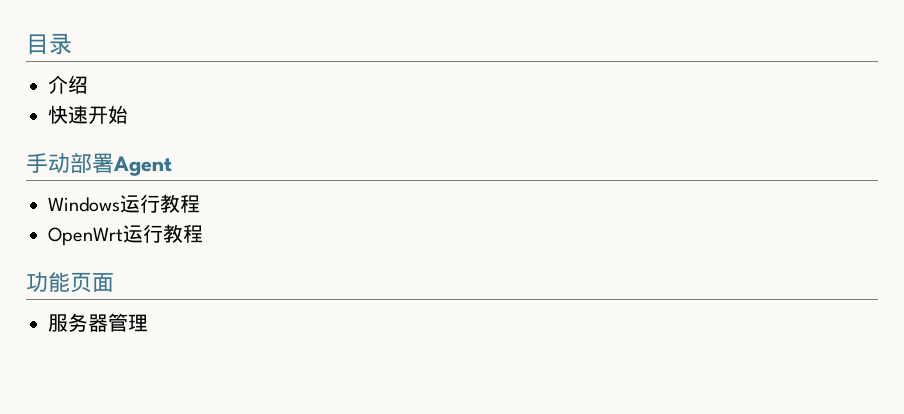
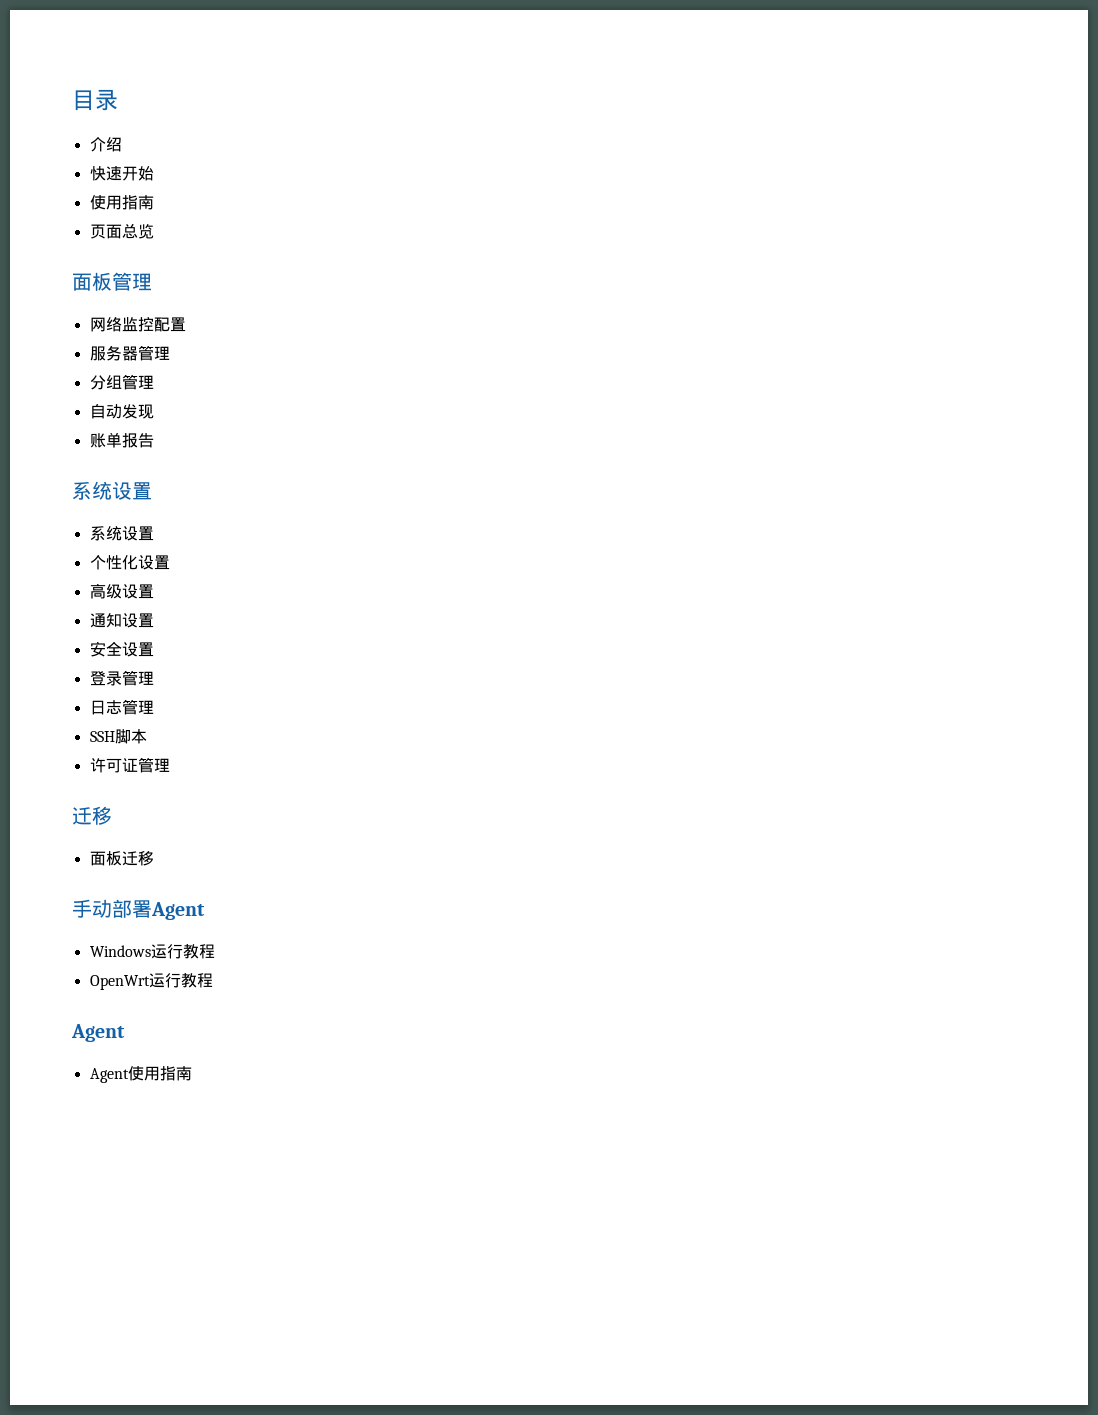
  快速开始
+ 使用指南
+ 页面总览
+ 面板管理
+ 网络监控配置
+ 服务器管理
+ 分组管理
+ 自动发现
+ 账单报告
+ 系统设置
+ 系统设置
+ 个性化设置
+ 高级设置
+ 通知设置
+ 安全设置
+ 登录管理
+ 日志管理
+ SSH脚本
+ 许可证管理
+ 迁移
+ 面板迁移
  OpenWrt运行教程
- 功能页面
- 服务器管理
+ Agent
+ Agent使用指南

